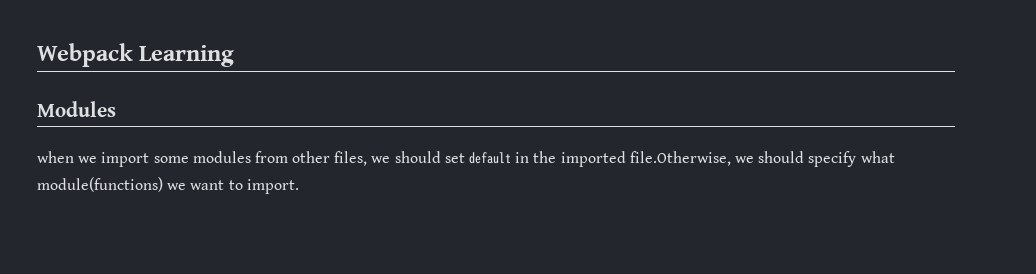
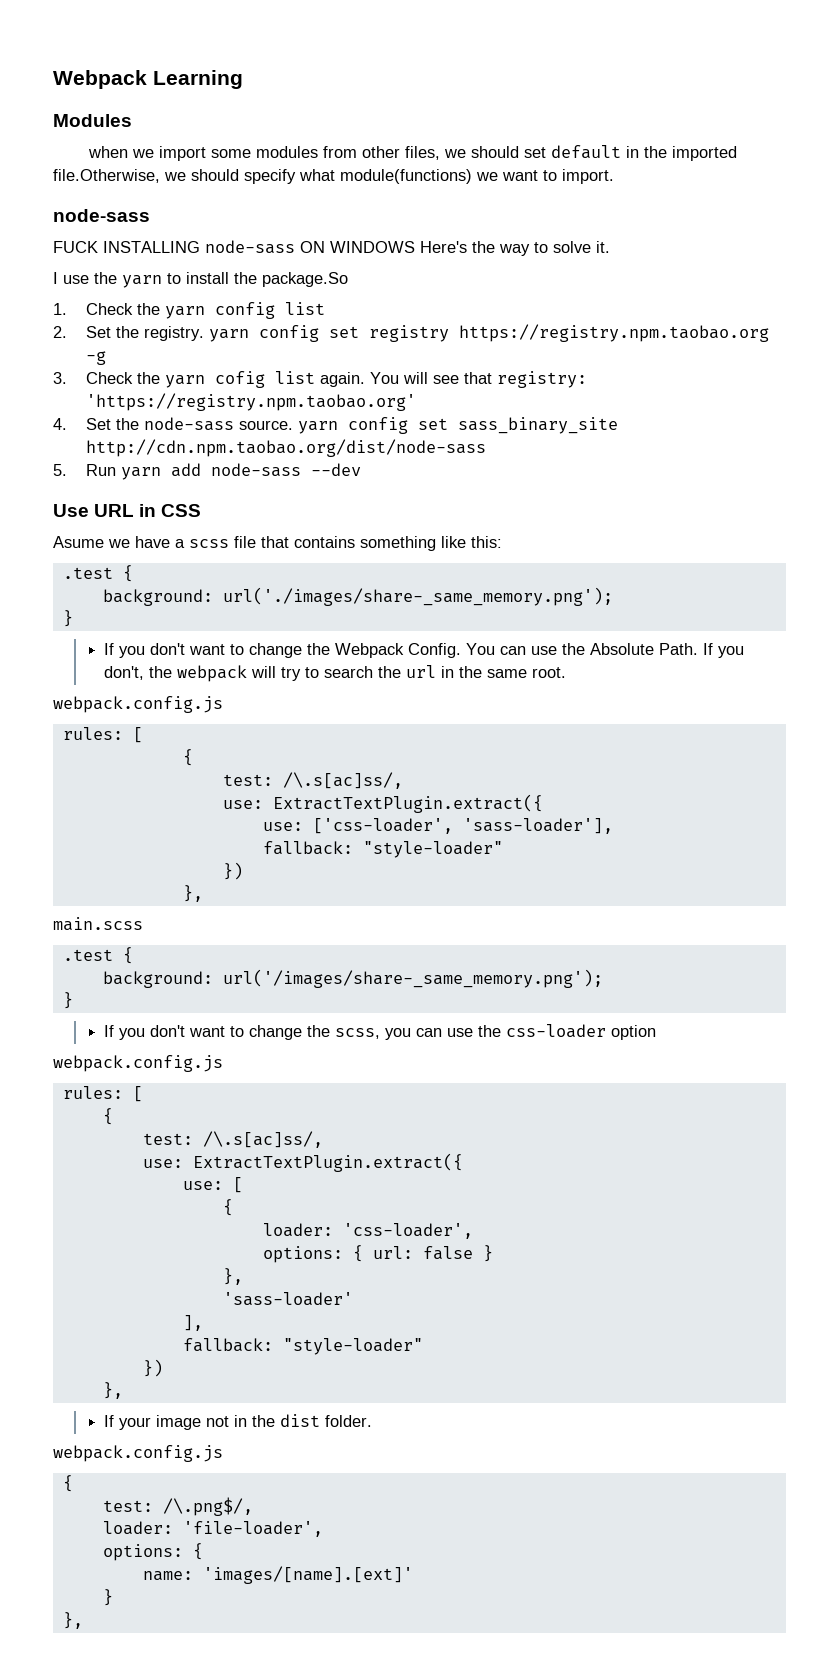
  when we import some modules from other files, we should set default in the imported file.Otherwise, we should specify what module(functions) we want to import.
+ node-sass
+ FUCK INSTALLING node-sass ON WINDOWS Here's the way to solve it.
+ I use the yarn to install the package.So
+ 1. Check the yarn config list
+ 2. Set the registry. yarn config set registry https://registry.npm.taobao.org -g
+ 3. Check the yarn cofig list again. You will see that registry: 'https://registry.npm.taobao.org'
+ 4. Set the node-sass source. yarn config set sass_binary_site http://cdn.npm.taobao.org/dist/node-sass
+ 5. Run yarn add node-sass --dev
+ Use URL in CSS
+ Asume we have a scss file that contains something like this:
+ .test {
+ background: url('./images/share-_same_memory.png');
+ }
+ If you don't want to change the Webpack Config. You can use the Absolute Path. If you don't, the webpack will try to search the url in the same root.
+ webpack.config.js
+ rules: [
+ {
+ test: /\.s[ac]ss/,
+ use: ExtractTextPlugin.extract({
+ use: ['css-loader', 'sass-loader'],
+ fallback: "style-loader"
+ })
+ },
+ main.scss
+ .test {
+ background: url('/images/share-_same_memory.png');
+ }
+ If you don't want to change the scss, you can use the css-loader option
+ webpack.config.js
+ rules: [
+ {
+ test: /\.s[ac]ss/,
+ use: ExtractTextPlugin.extract({
+ use: [
+ {
+ loader: 'css-loader',
+ options: { url: false }
+ },
+ 'sass-loader'
+ ],
+ fallback: "style-loader"
+ })
+ },
+ If your image not in the dist folder.
+ webpack.config.js
+ {
+ test: /\.png$/,
+ loader: 'file-loader',
+ options: {
+ name: 'images/[name].[ext]'
+ }
+ },

